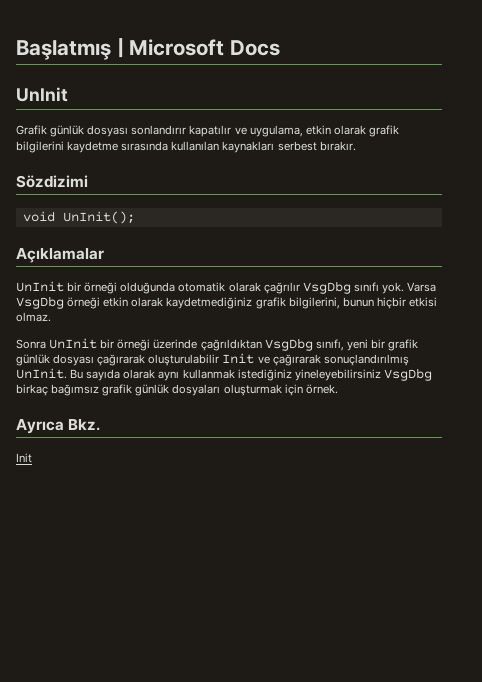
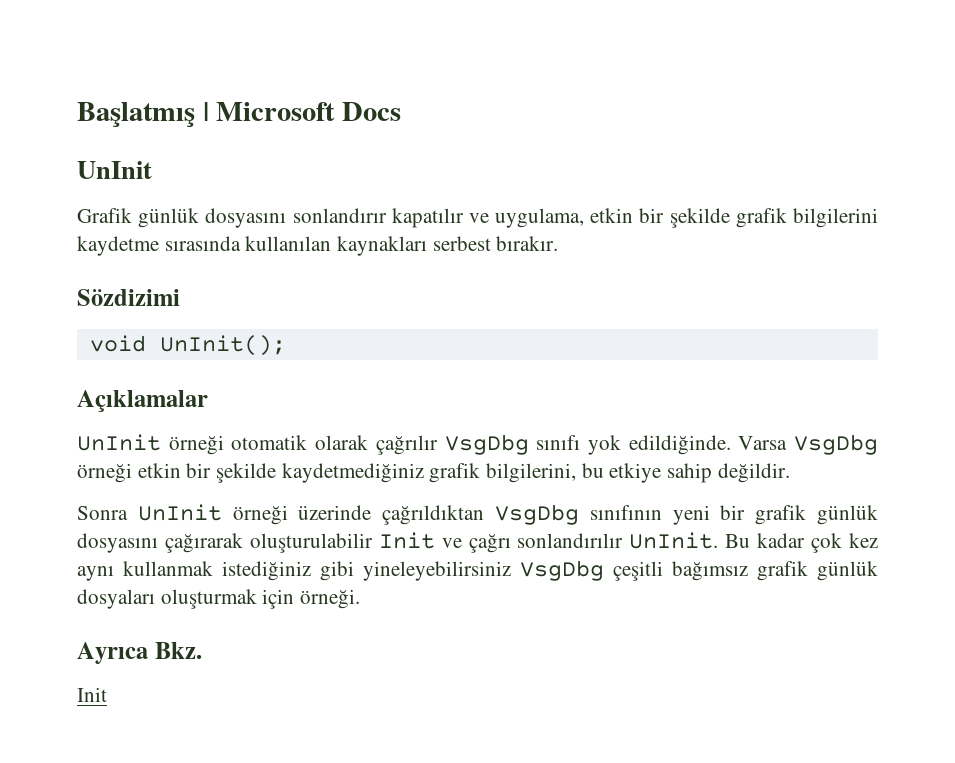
- Grafik günlük dosyası sonlandırır kapatılır ve uygulama, etkin olarak grafik bilgilerini kaydetme sırasında kullanılan kaynakları serbest bırakır.
+ Grafik günlük dosyasını sonlandırır kapatılır ve uygulama, etkin bir şekilde grafik bilgilerini kaydetme sırasında kullanılan kaynakları serbest bırakır.
- UnInit bir örneği olduğunda otomatik olarak çağrılır VsgDbg sınıfı yok.
+ UnInit örneği otomatik olarak çağrılır VsgDbg sınıfı yok edildiğinde.
- Varsa VsgDbg örneği etkin olarak kaydetmediğiniz grafik bilgilerini, bunun hiçbir etkisi olmaz.
+ Varsa VsgDbg örneği etkin bir şekilde kaydetmediğiniz grafik bilgilerini, bu etkiye sahip değildir.
- Sonra UnInit bir örneği üzerinde çağrıldıktan VsgDbg sınıfı, yeni bir grafik günlük dosyası çağırarak oluşturulabilir Init ve çağırarak sonuçlandırılmış UnInit. Bu sayıda olarak aynı kullanmak istediğiniz yineleyebilirsiniz VsgDbg birkaç bağımsız grafik günlük dosyaları oluşturmak için örnek.
+ Sonra UnInit örneği üzerinde çağrıldıktan VsgDbg sınıfının yeni bir grafik günlük dosyasını çağırarak oluşturulabilir Init ve çağrı sonlandırılır UnInit. Bu kadar çok kez aynı kullanmak istediğiniz gibi yineleyebilirsiniz VsgDbg çeşitli bağımsız grafik günlük dosyaları oluşturmak için örneği.

